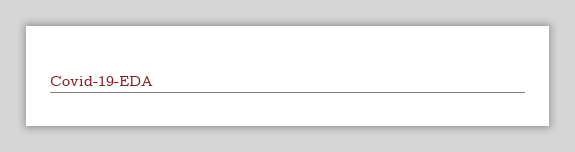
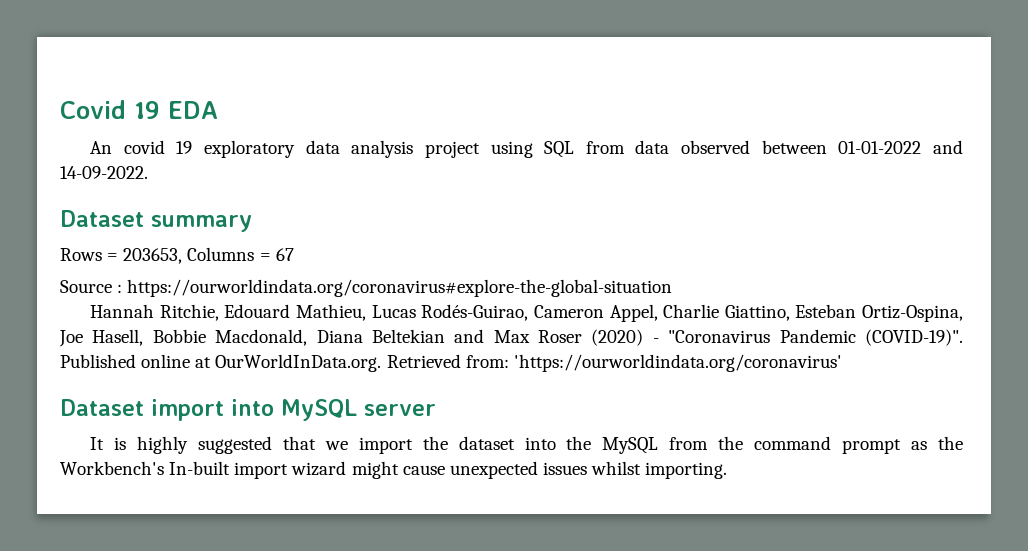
- Covid-19-EDA
+ Covid 19 EDA
+ An covid 19 exploratory data analysis project using SQL from data observed between 01-01-2022 and 14-09-2022.
+ Dataset summary
+ Rows = 203653, Columns = 67
+ Source : https://ourworldindata.org/coronavirus#explore-the-global-situation
+ Hannah Ritchie, Edouard Mathieu, Lucas Rodés-Guirao, Cameron Appel, Charlie Giattino, Esteban Ortiz-Ospina, Joe Hasell, Bobbie Macdonald, Diana Beltekian and Max Roser (2020) - "Coronavirus Pandemic (COVID-19)". Published online at OurWorldInData.org. Retrieved from: 'https://ourworldindata.org/coronavirus'
+ Dataset import into MySQL server
+ It is highly suggested that we import the dataset into the MySQL from the command prompt as the Workbench's In-built import wizard might cause unexpected issues whilst importing.

